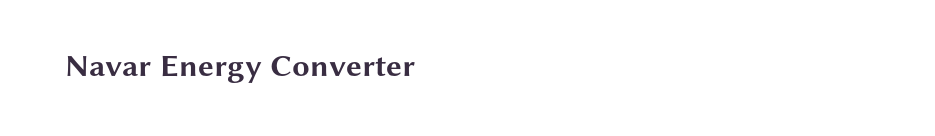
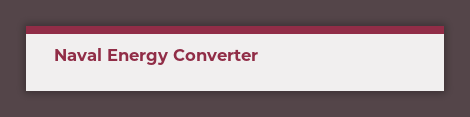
- Navar Energy Converter
+ Naval Energy Converter

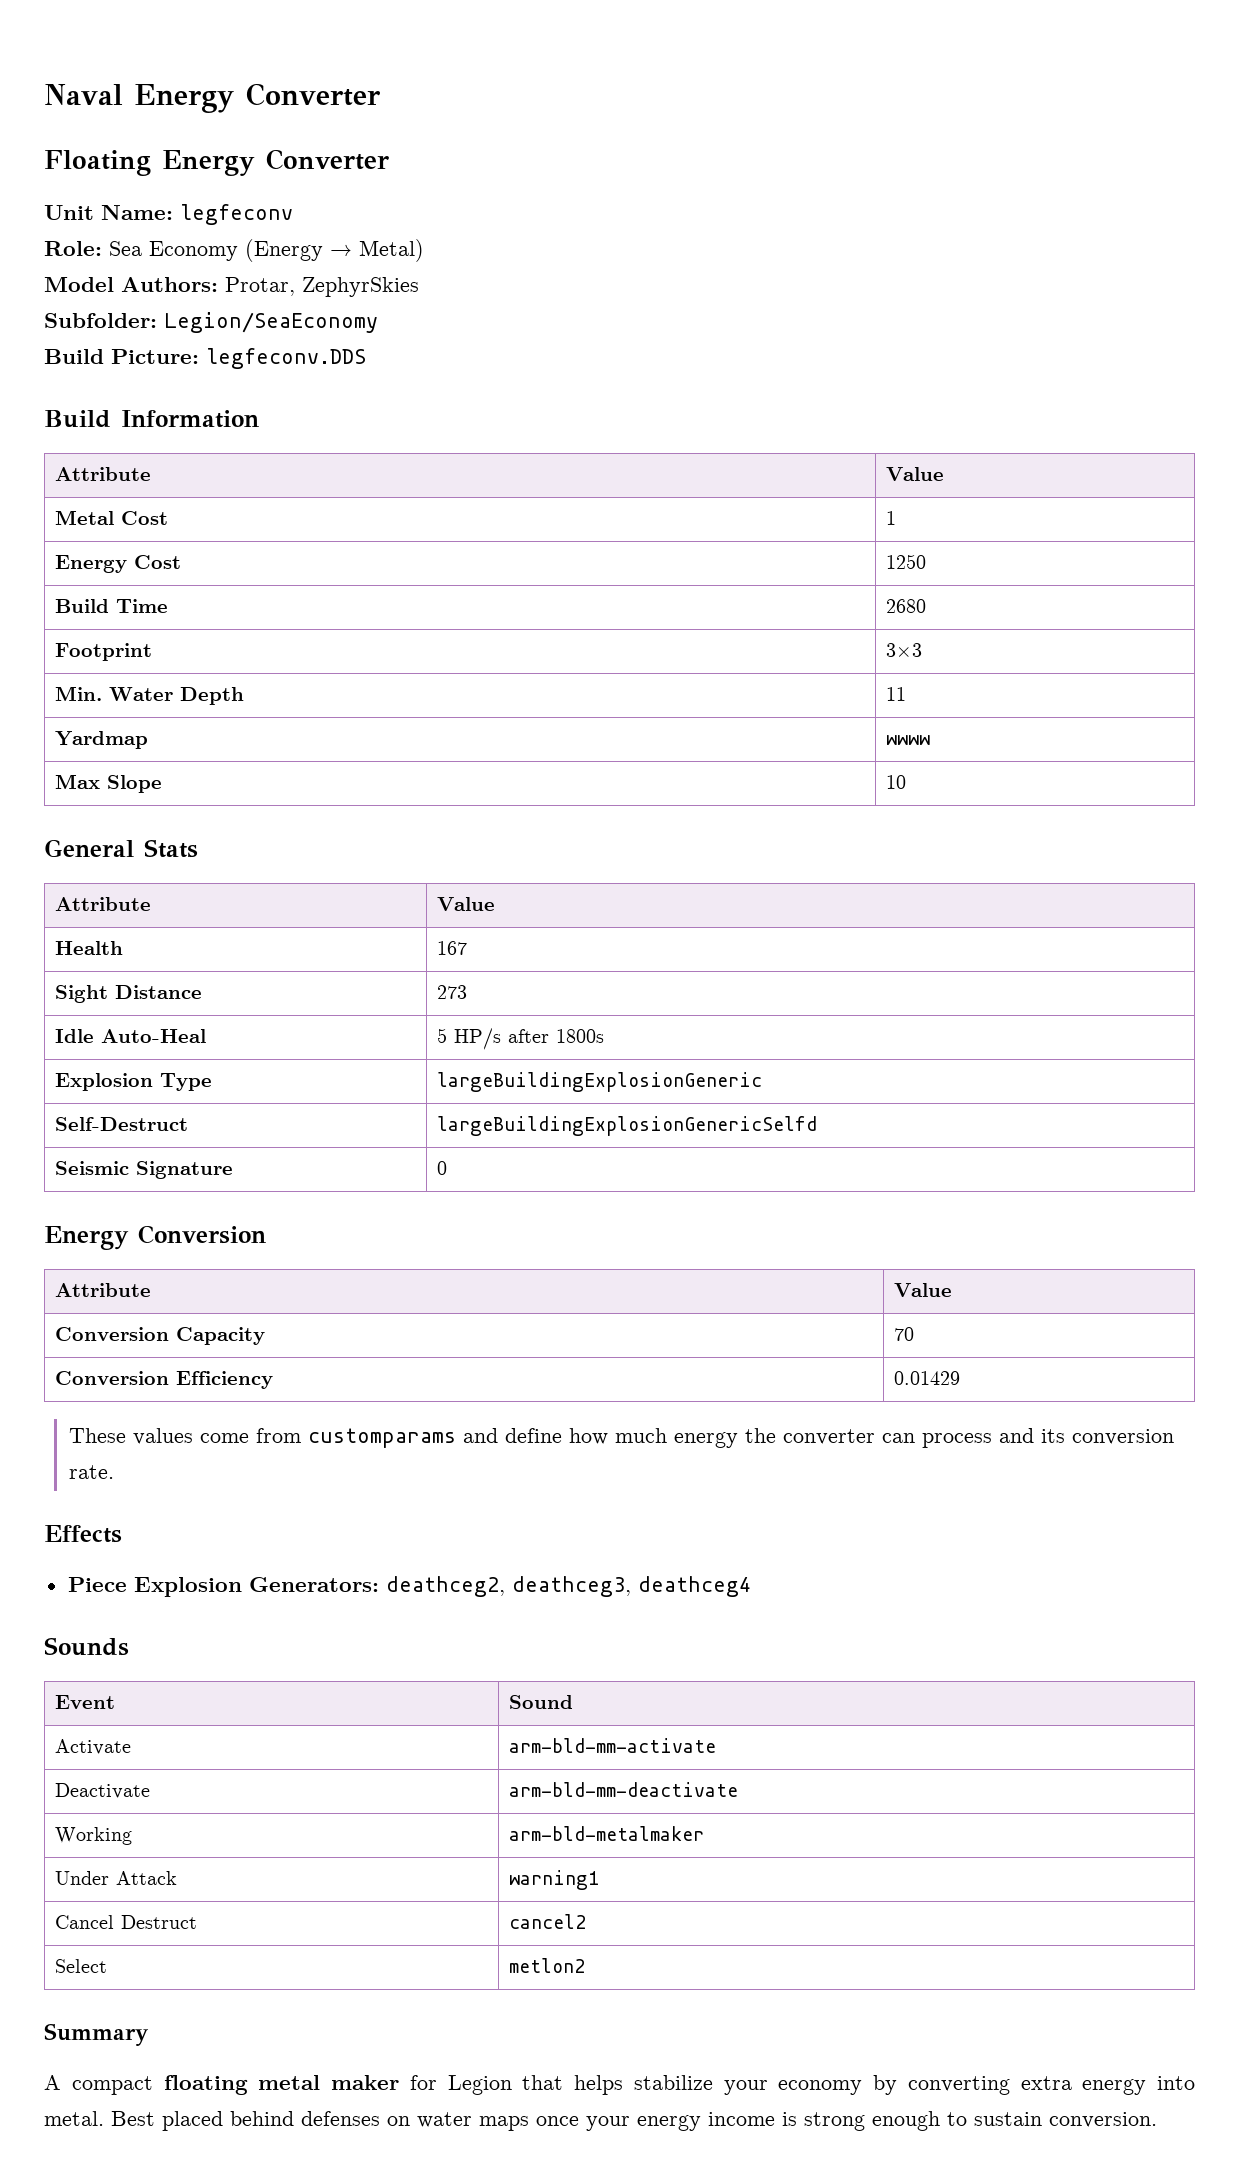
+ Floating Energy Converter
+ Unit Name: legfeconv
+ Role: Sea Economy (Energy → Metal)
+ Model Authors: Protar, ZephyrSkies
+ Subfolder: Legion/SeaEconomy
+ Build Picture: legfeconv.DDS
+ Build Information
+ Attribute | Value
+ Metal Cost | 1
+ Energy Cost | 1250
+ Build Time | 2680
+ Footprint | 3×3
+ Min. Water Depth | 11
+ Yardmap | wwww
+ Max Slope | 10
+ General Stats
+ Attribute | Value
+ Health | 167
+ Sight Distance | 273
+ Idle Auto-Heal | 5 HP/s after 1800s
+ Explosion Type | largeBuildingExplosionGeneric
+ Self-Destruct | largeBuildingExplosionGenericSelfd
+ Seismic Signature | 0
+ Energy Conversion
+ Attribute | Value
+ Conversion Capacity | 70
+ Conversion Efficiency | 0.01429
+ These values come from customparams and define how much energy the converter can process and its conversion rate.
+ Effects
+ Piece Explosion Generators: deathceg2, deathceg3, deathceg4
+ Sounds
+ Event | Sound
+ Activate | arm-bld-mm-activate
+ Deactivate | arm-bld-mm-deactivate
+ Working | arm-bld-metalmaker
+ Under Attack | warning1
+ Cancel Destruct | cancel2
+ Select | metlon2
+ Summary
+ A compact floating metal maker for Legion that helps stabilize your economy by converting extra energy into metal. Best placed behind defenses on water maps once your energy income is strong enough to sustain conversion.

